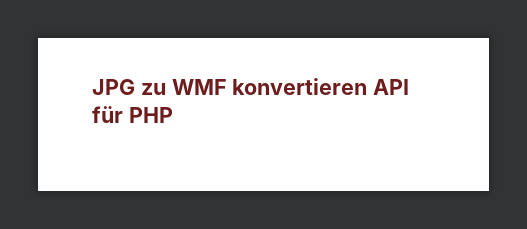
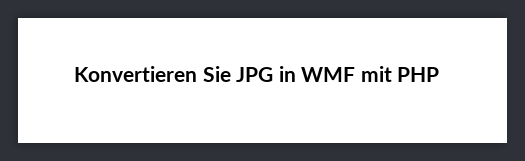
- JPG zu WMF konvertieren API für PHP
+ Konvertieren Sie JPG in WMF mit PHP

